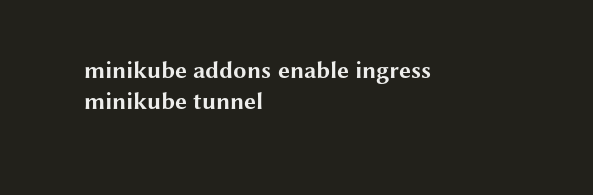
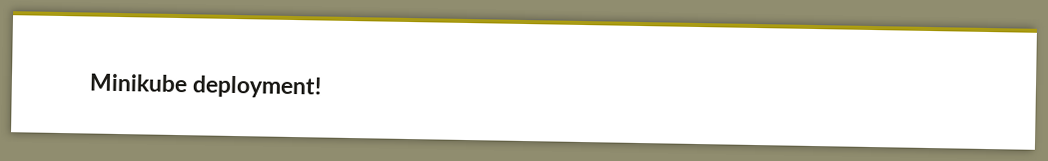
- minikube addons enable ingress minikube tunnel
+ Minikube deployment!

